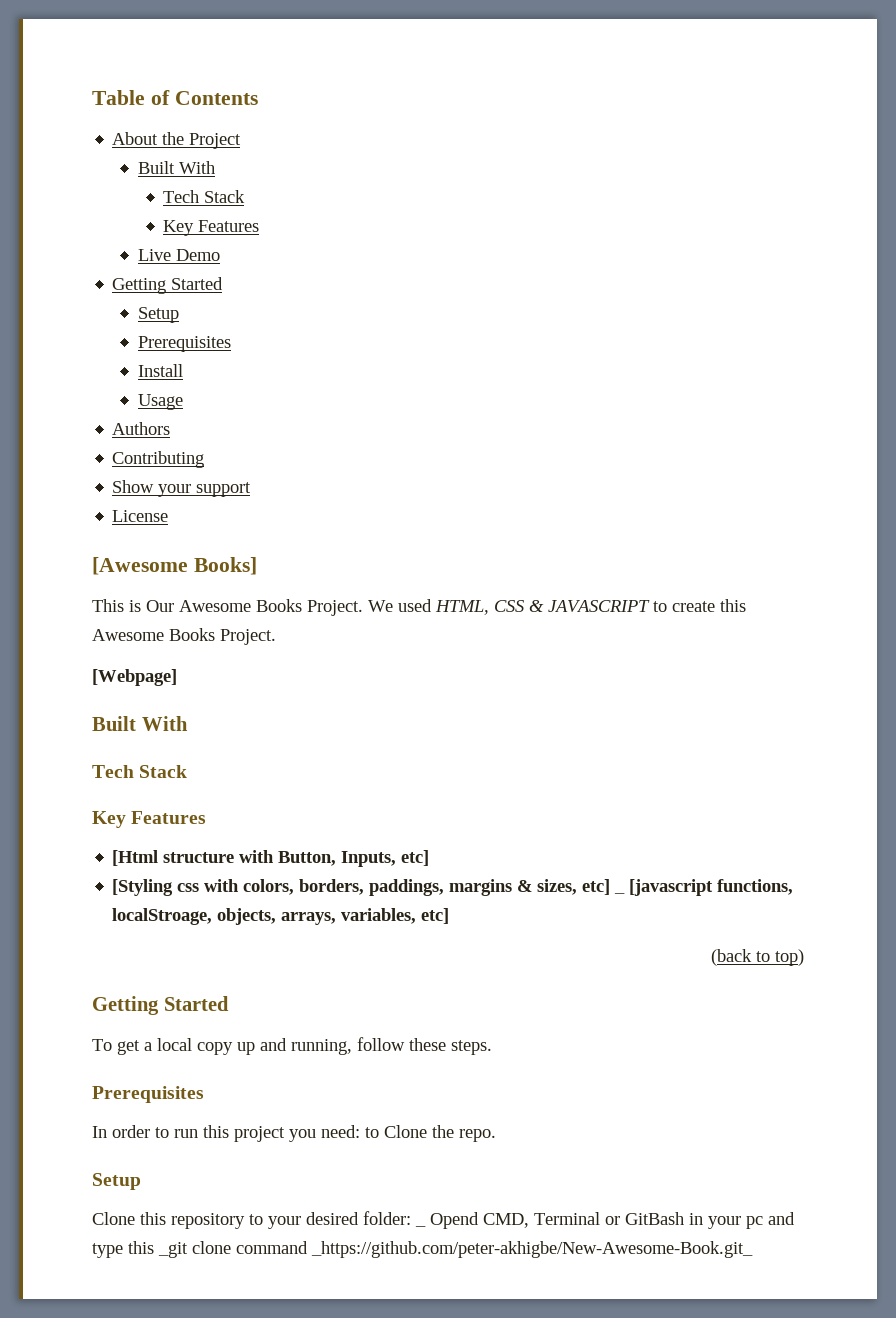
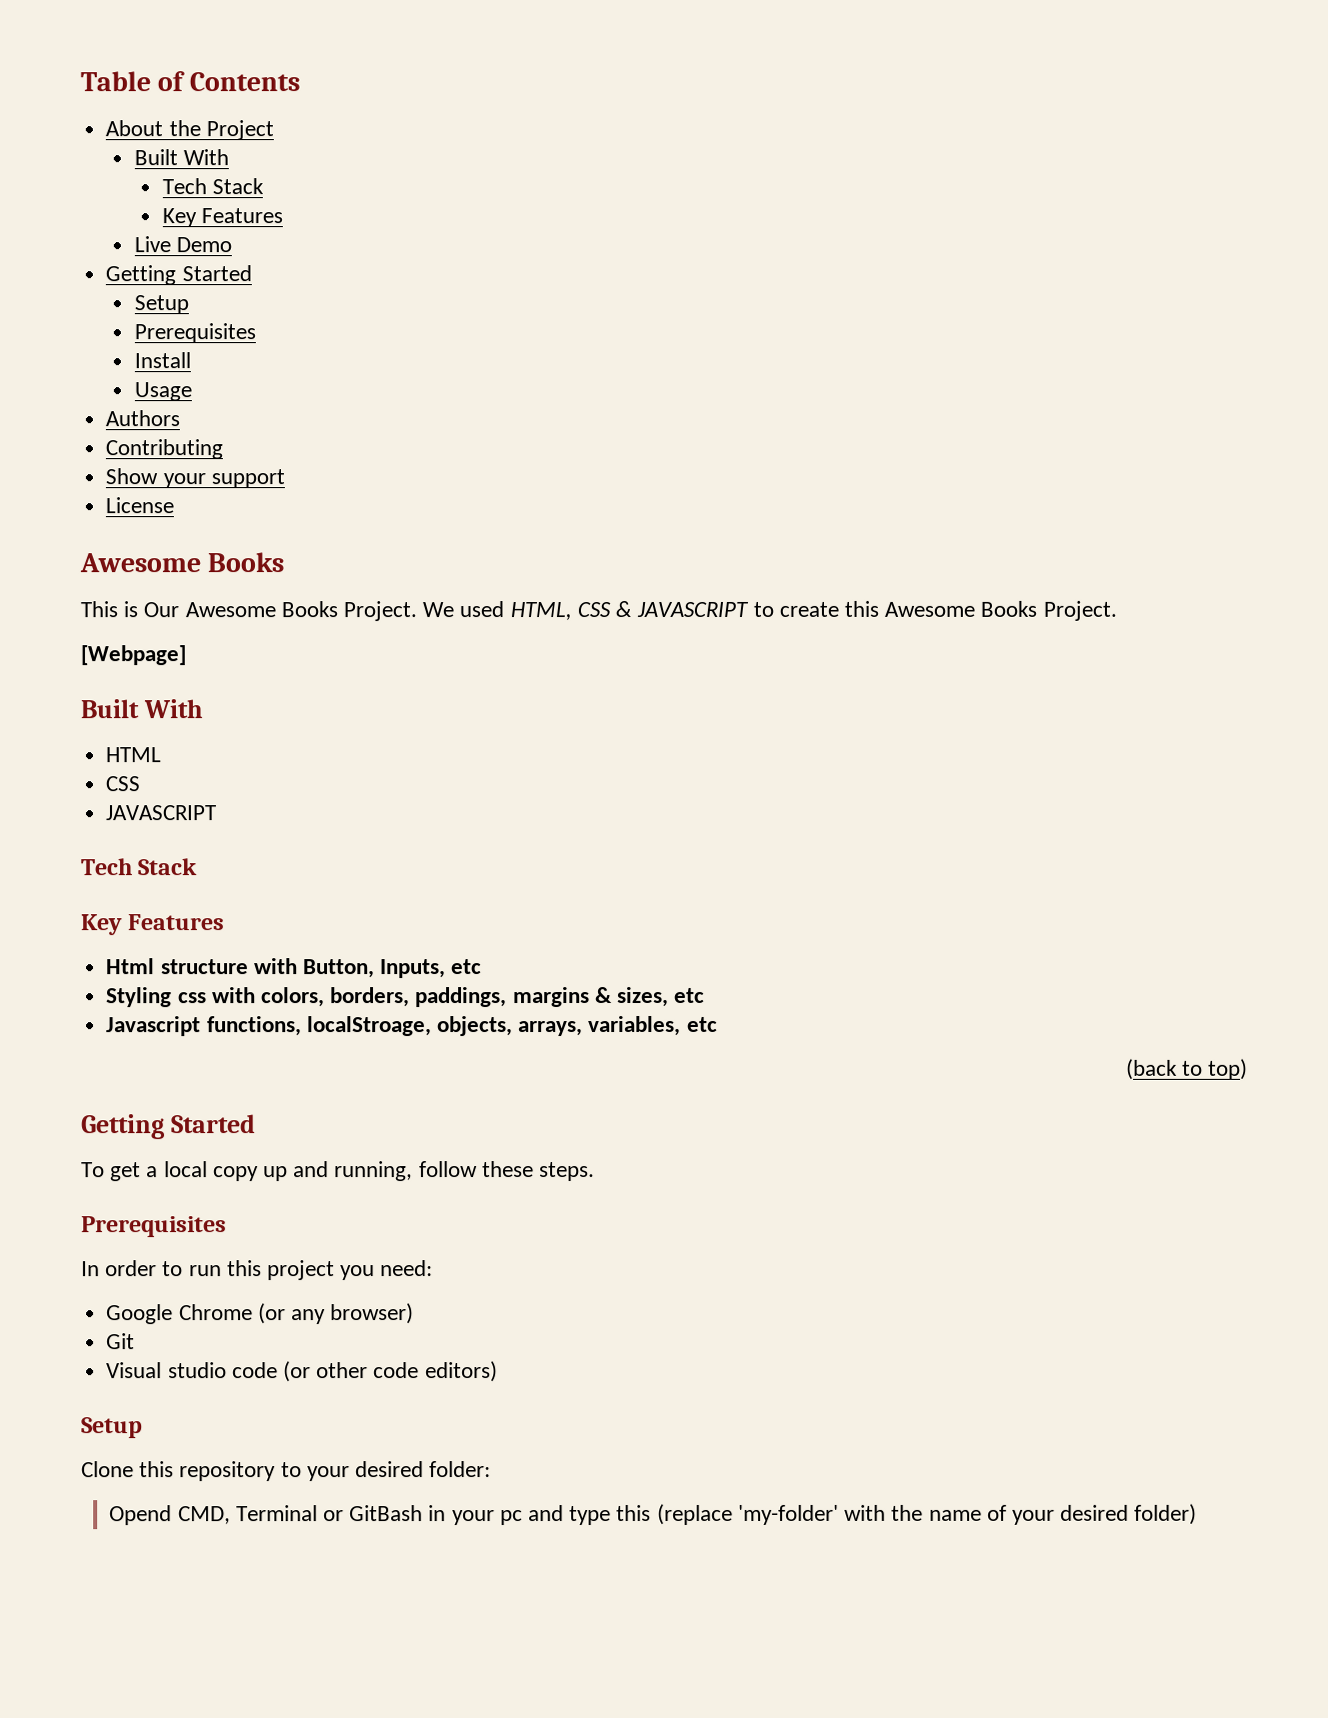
  License
- [Awesome Books]
+ Awesome Books
  [Webpage]
  Built With
+ HTML
+ CSS
+ JAVASCRIPT
  Tech Stack
  Key Features
- [Html structure with Button, Inputs, etc]
- [Styling css with colors, borders, paddings, margins & sizes, etc] _ [javascript functions, localStroage, objects, arrays, variables, etc]
+ Html structure with Button, Inputs, etc
+ Styling css with colors, borders, paddings, margins & sizes, etc
+ Javascript functions, localStroage, objects, arrays, variables, etc
- In order to run this project you need: to Clone the repo.
+ In order to run this project you need:
+ Google Chrome (or any browser)
+ Git
+ Visual studio code (or other code editors)
- Clone this repository to your desired folder: _ Opend CMD, Terminal or GitBash in your pc and type this _git clone command _https://github.com/peter-akhigbe/New-Awesome-Book.git_
+ Clone this repository to your desired folder:
+ Opend CMD, Terminal or GitBash in your pc and type this (replace 'my-folder' with the name of your desired folder)

